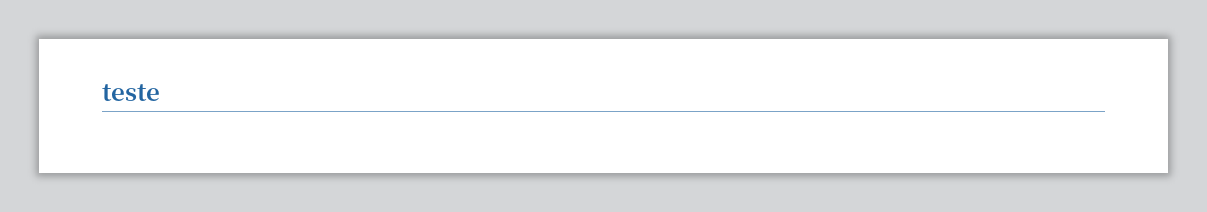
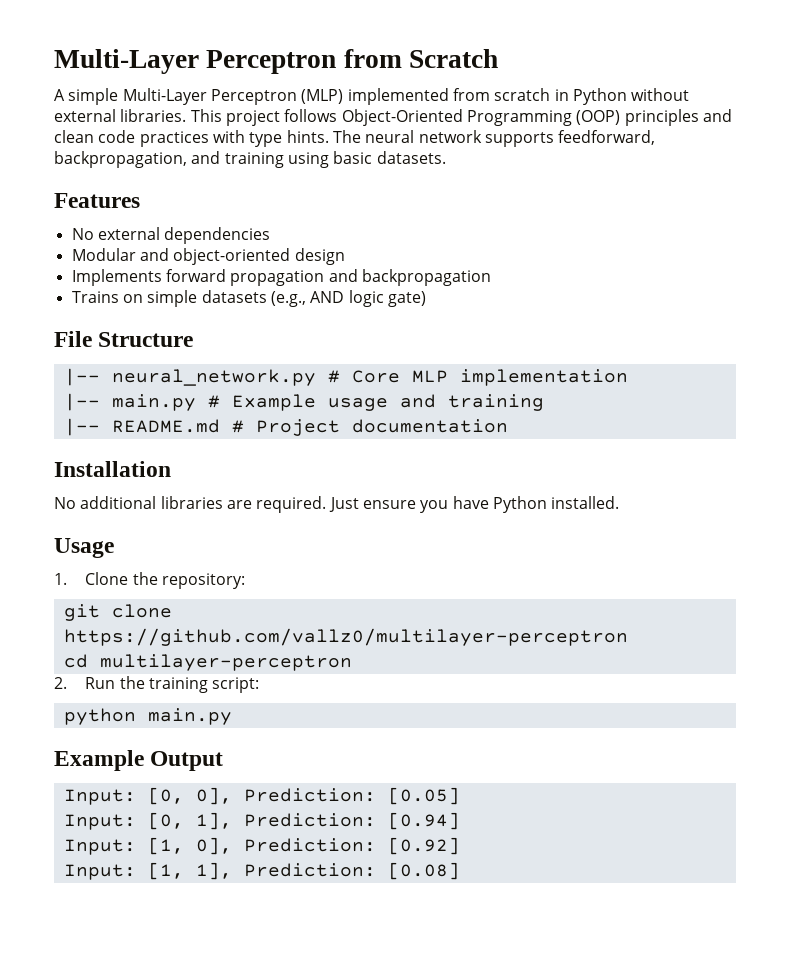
- teste
+ Multi-Layer Perceptron from Scratch
+ A simple Multi-Layer Perceptron (MLP) implemented from scratch in Python without external libraries. This project follows Object-Oriented Programming (OOP) principles and clean code practices with type hints. The neural network supports feedforward, backpropagation, and training using basic datasets.
+ Features
+ No external dependencies
+ Modular and object-oriented design
+ Implements forward propagation and backpropagation
+ Trains on simple datasets (e.g., AND logic gate)
+ File Structure
+ |-- neural_network.py # Core MLP implementation
+ |-- main.py # Example usage and training
+ |-- README.md # Project documentation
+ Installation
+ No additional libraries are required. Just ensure you have Python installed.
+ Usage
+ 1. Clone the repository:
+ git clone https://github.com/vallz0/multilayer-perceptron
+ cd multilayer-perceptron
+ 2. Run the training script:
+ python main.py
+ Example Output
+ Input: [0, 0], Prediction: [0.05]
+ Input: [0, 1], Prediction: [0.94]
+ Input: [1, 0], Prediction: [0.92]
+ Input: [1, 1], Prediction: [0.08]

